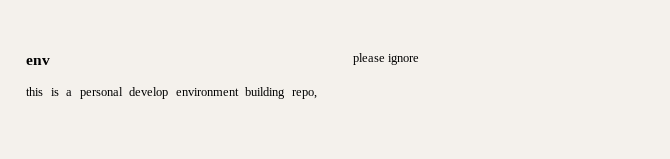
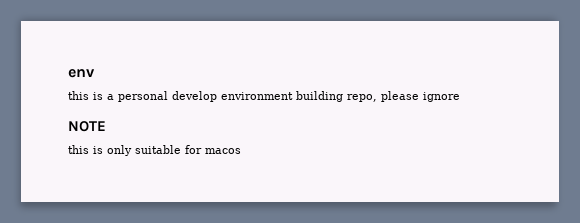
+ NOTE
+ this is only suitable for macos

